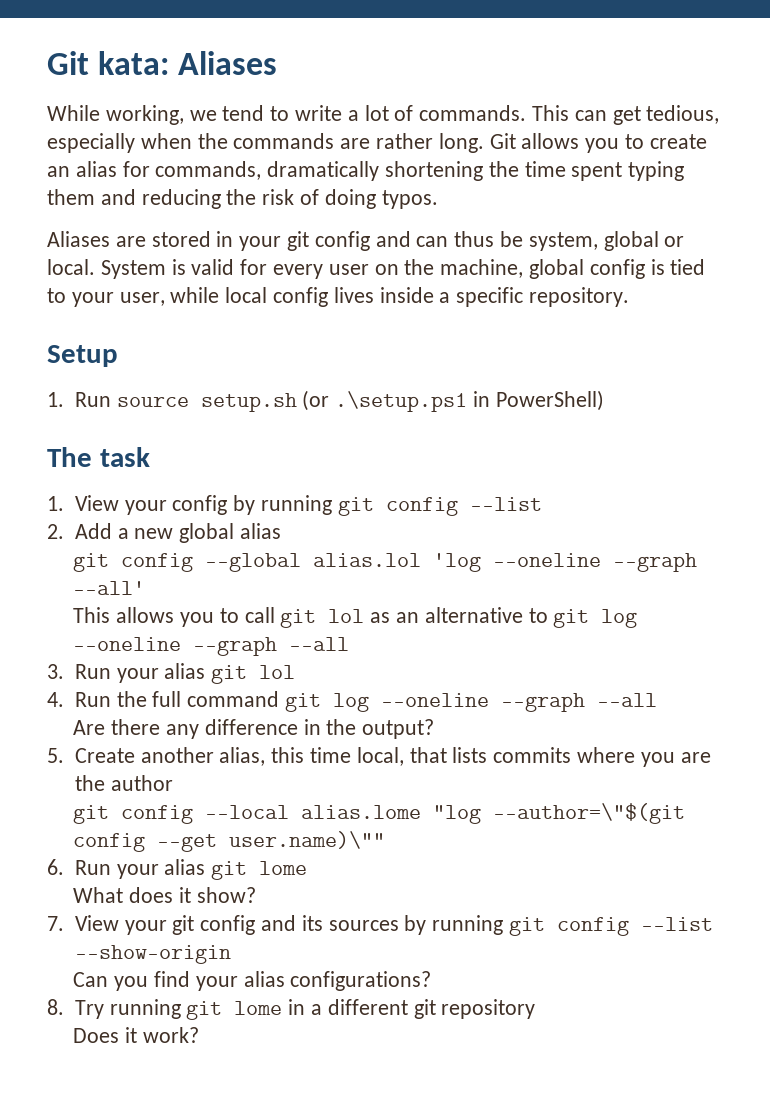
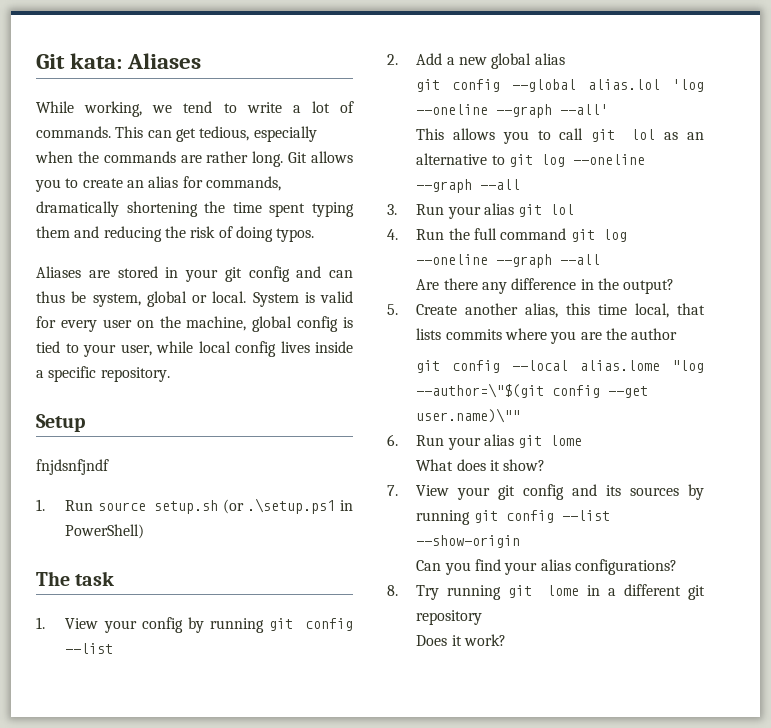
+ fnjdsnfjndf

